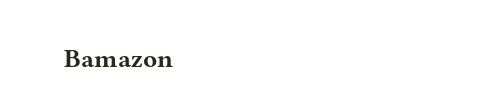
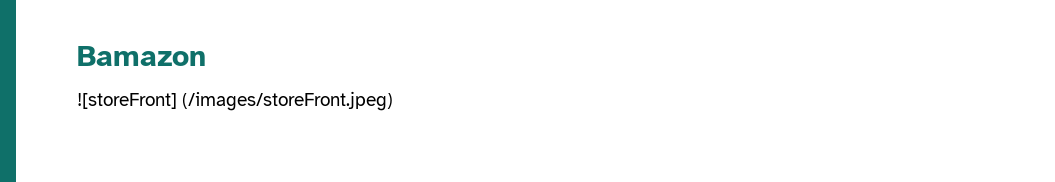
+ ![storeFront] (/images/storeFront.jpeg)

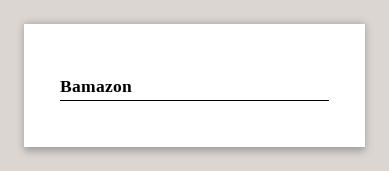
- ![storeFront] (/images/storeFront.jpeg)

